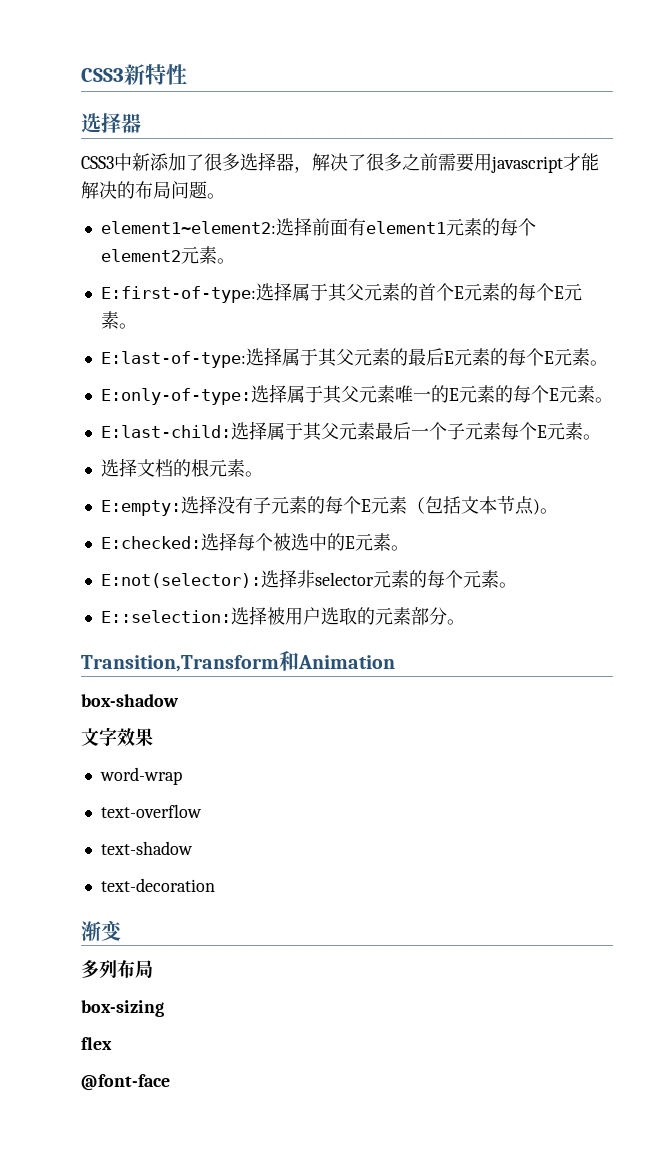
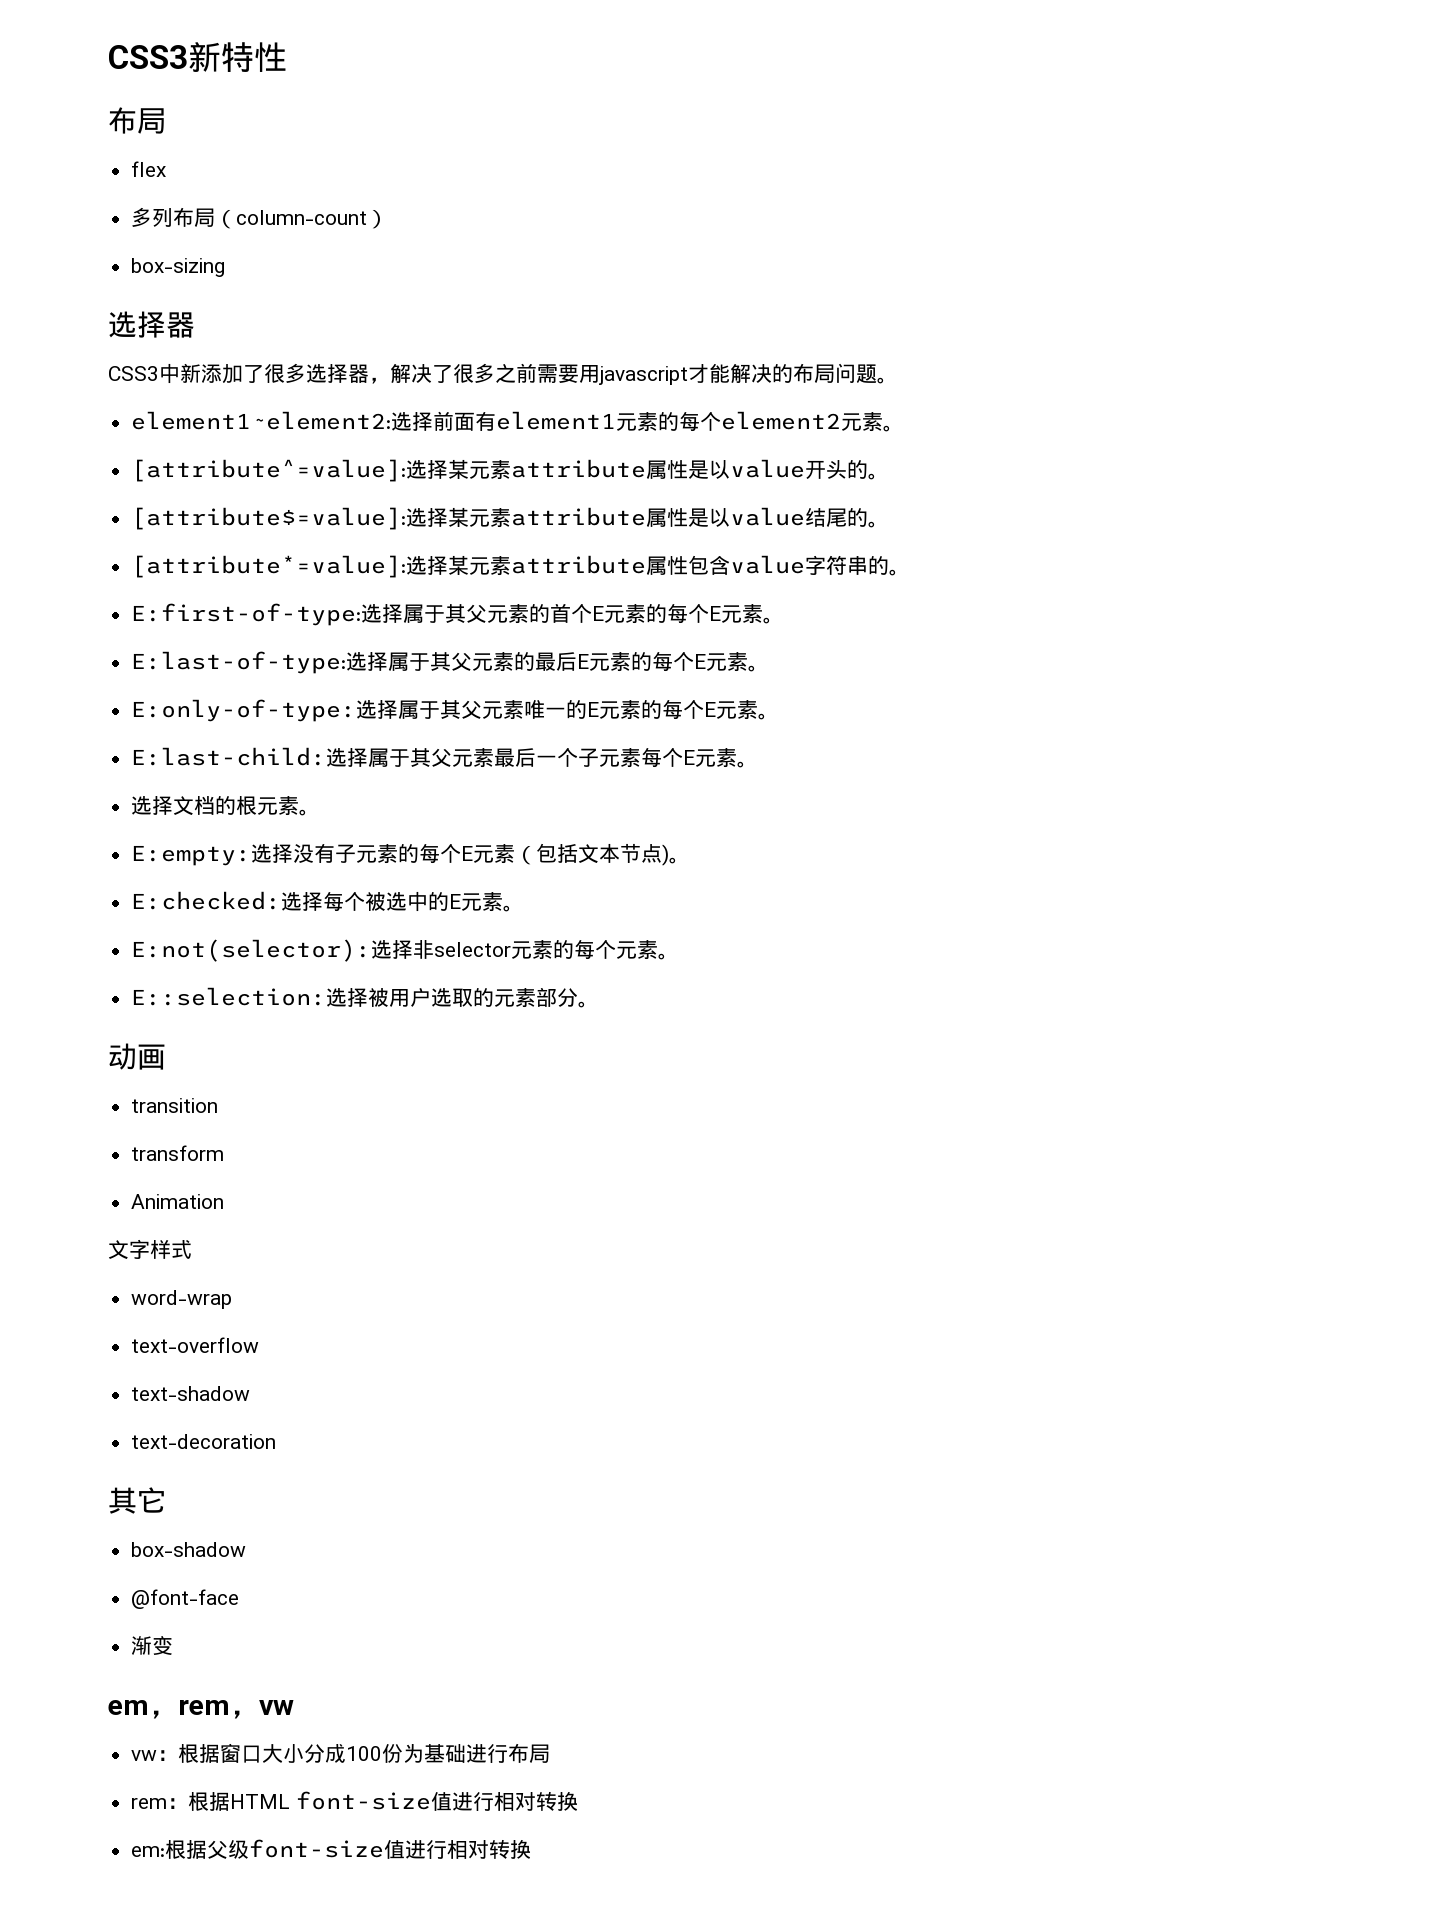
  CSS3新特性
+ 布局
+ flex
+ 多列布局（column-count）
+ box-sizing
+ [attribute^=value]:选择某元素attribute属性是以value开头的。
+ [attribute$=value]:选择某元素attribute属性是以value结尾的。
+ [attribute*=value]:选择某元素attribute属性包含value字符串的。
- Transition,Transform和Animation
+ 动画
+ transition
+ transform
+ Animation
- box-shadow
- 文字效果
+ 文字样式
+ 其它
+ box-shadow
+ @font-face
  渐变
- 多列布局
- box-sizing
- flex
- @font-face
+ em，rem，vw
+ vw：根据窗口大小分成100份为基础进行布局
+ rem：根据HTML font-size值进行相对转换
+ em:根据父级font-size值进行相对转换

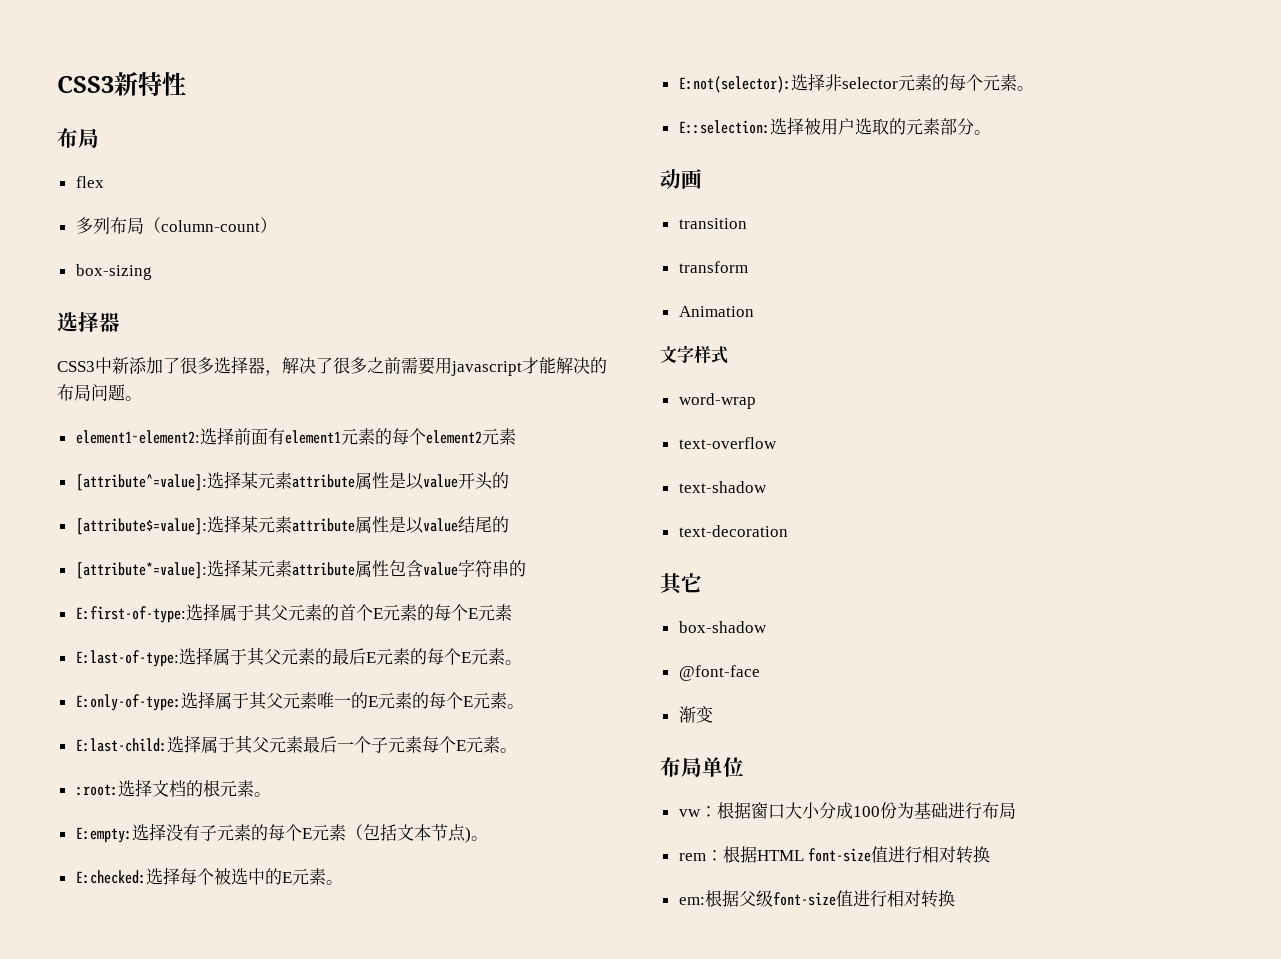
- element1~element2:选择前面有element1元素的每个element2元素。
+ element1~element2:选择前面有element1元素的每个element2元素
- [attribute^=value]:选择某元素attribute属性是以value开头的。
+ [attribute^=value]:选择某元素attribute属性是以value开头的
- [attribute$=value]:选择某元素attribute属性是以value结尾的。
+ [attribute$=value]:选择某元素attribute属性是以value结尾的
- [attribute*=value]:选择某元素attribute属性包含value字符串的。
+ [attribute*=value]:选择某元素attribute属性包含value字符串的
- E:first-of-type:选择属于其父元素的首个E元素的每个E元素。
+ E:first-of-type:选择属于其父元素的首个E元素的每个E元素
- 选择文档的根元素。
+ :root:选择文档的根元素。
- em，rem，vw
+ 布局单位

